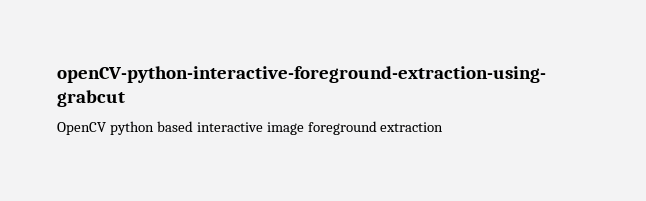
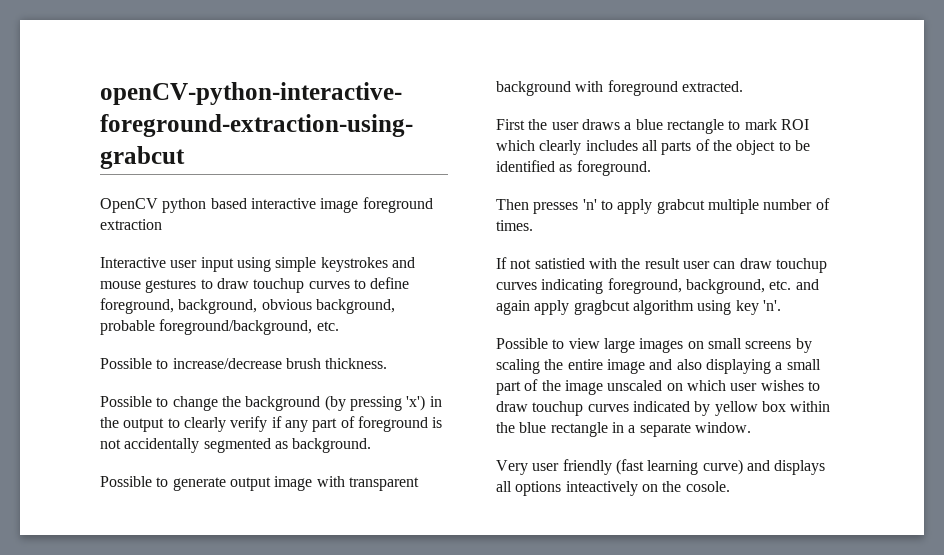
+ Interactive user input using simple keystrokes and mouse gestures to draw touchup curves to define foreground, background, obvious background, probable foreground/background, etc.
+ Possible to increase/decrease brush thickness.
+ Possible to change the background (by pressing 'x') in the output to clearly verify if any part of foreground is not accidentally segmented as background.
+ Possible to generate output image with transparent background with foreground extracted.
+ First the user draws a blue rectangle to mark ROI which clearly includes all parts of the object to be identified as foreground.
+ Then presses 'n' to apply grabcut multiple number of times.
+ If not satistied with the result user can draw touchup curves indicating foreground, background, etc. and again apply gragbcut algorithm using key 'n'.
+ Possible to view large images on small screens by scaling the entire image and also displaying a small part of the image unscaled on which user wishes to draw touchup curves indicated by yellow box within the blue rectangle in a separate window.
+ Very user friendly (fast learning curve) and displays all options inteactively on the cosole.

